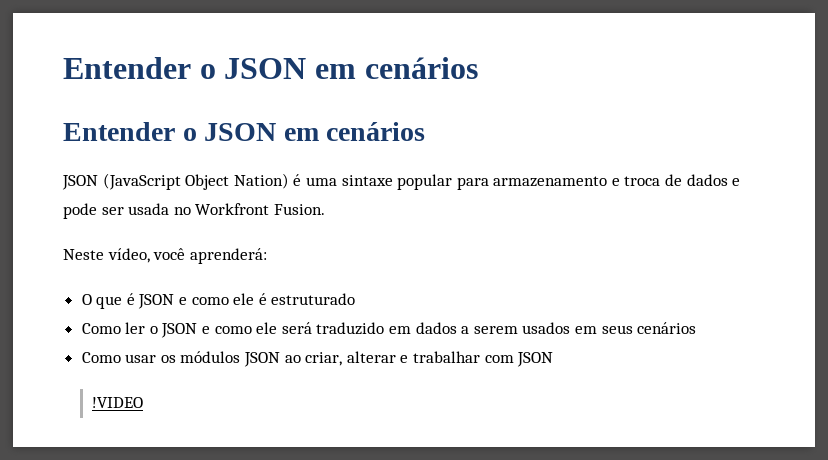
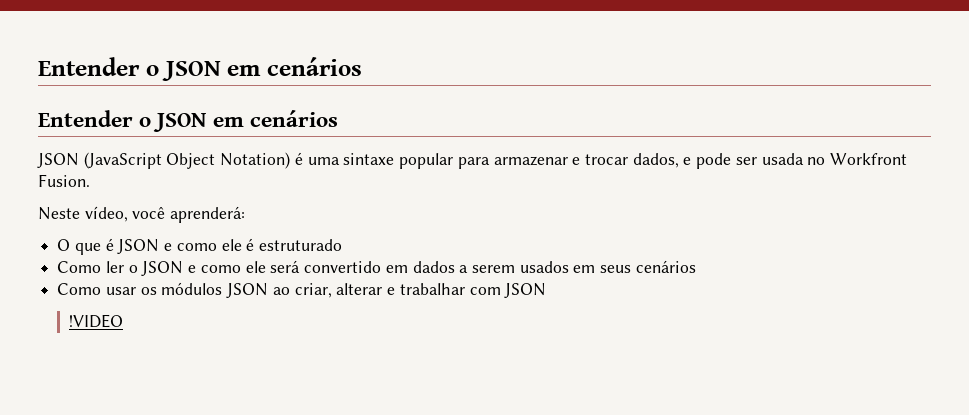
- JSON (JavaScript Object Nation) é uma sintaxe popular para armazenamento e troca de dados e pode ser usada no Workfront Fusion.
+ JSON (JavaScript Object Notation) é uma sintaxe popular para armazenar e trocar dados, e pode ser usada no Workfront Fusion.
- Como ler o JSON e como ele será traduzido em dados a serem usados em seus cenários
+ Como ler o JSON e como ele será convertido em dados a serem usados em seus cenários

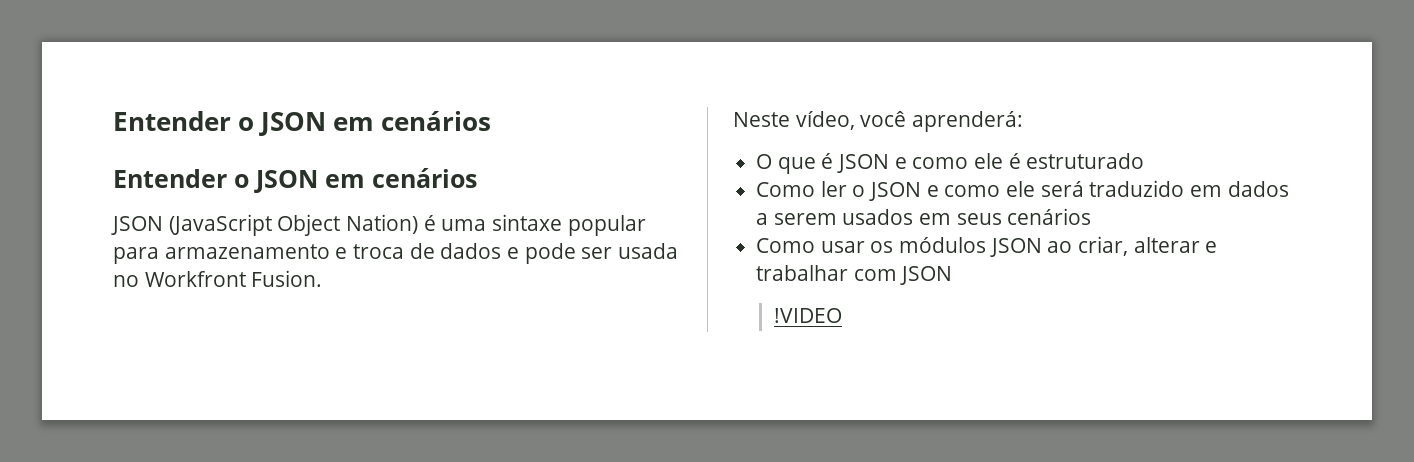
- JSON (JavaScript Object Notation) é uma sintaxe popular para armazenar e trocar dados, e pode ser usada no Workfront Fusion.
+ JSON (JavaScript Object Nation) é uma sintaxe popular para armazenamento e troca de dados e pode ser usada no Workfront Fusion.
- Como ler o JSON e como ele será convertido em dados a serem usados em seus cenários
+ Como ler o JSON e como ele será traduzido em dados a serem usados em seus cenários

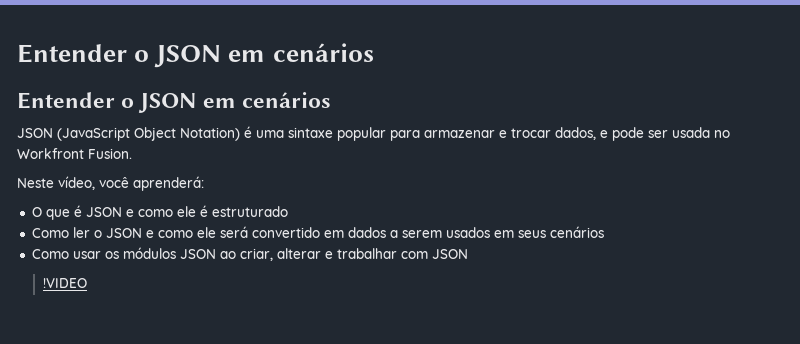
- JSON (JavaScript Object Nation) é uma sintaxe popular para armazenamento e troca de dados e pode ser usada no Workfront Fusion.
+ JSON (JavaScript Object Notation) é uma sintaxe popular para armazenar e trocar dados, e pode ser usada no Workfront Fusion.
- Como ler o JSON e como ele será traduzido em dados a serem usados em seus cenários
+ Como ler o JSON e como ele será convertido em dados a serem usados em seus cenários

